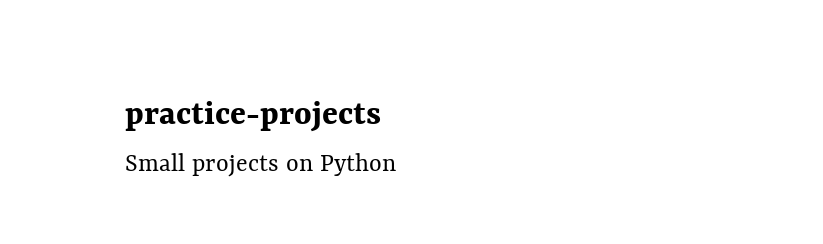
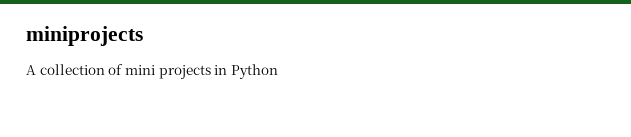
- practice-projects
- Small projects on Python
+ miniprojects
+ A collection of mini projects in Python

